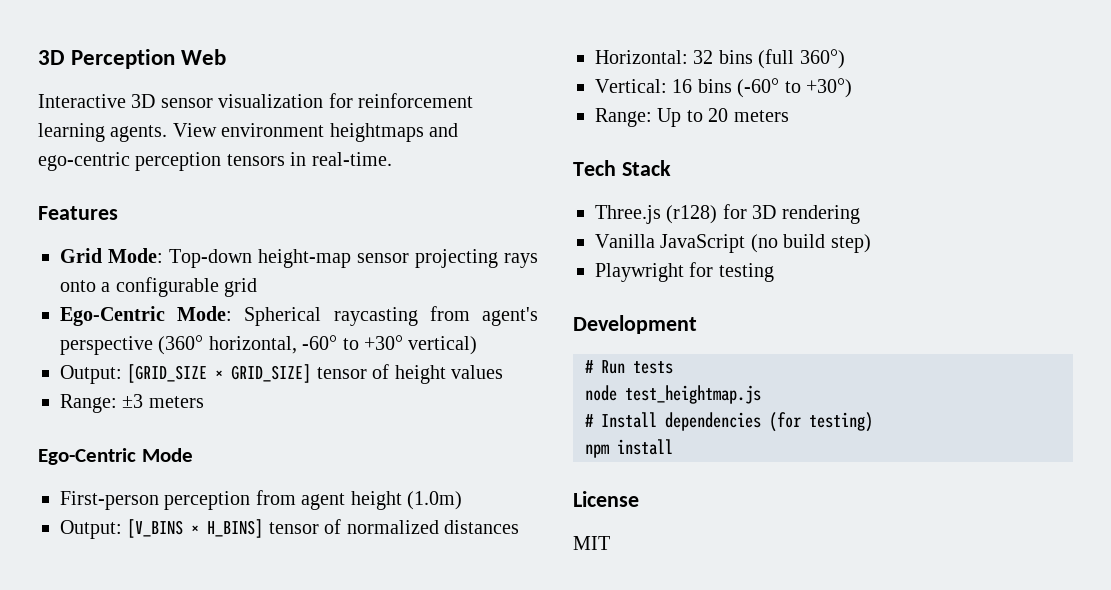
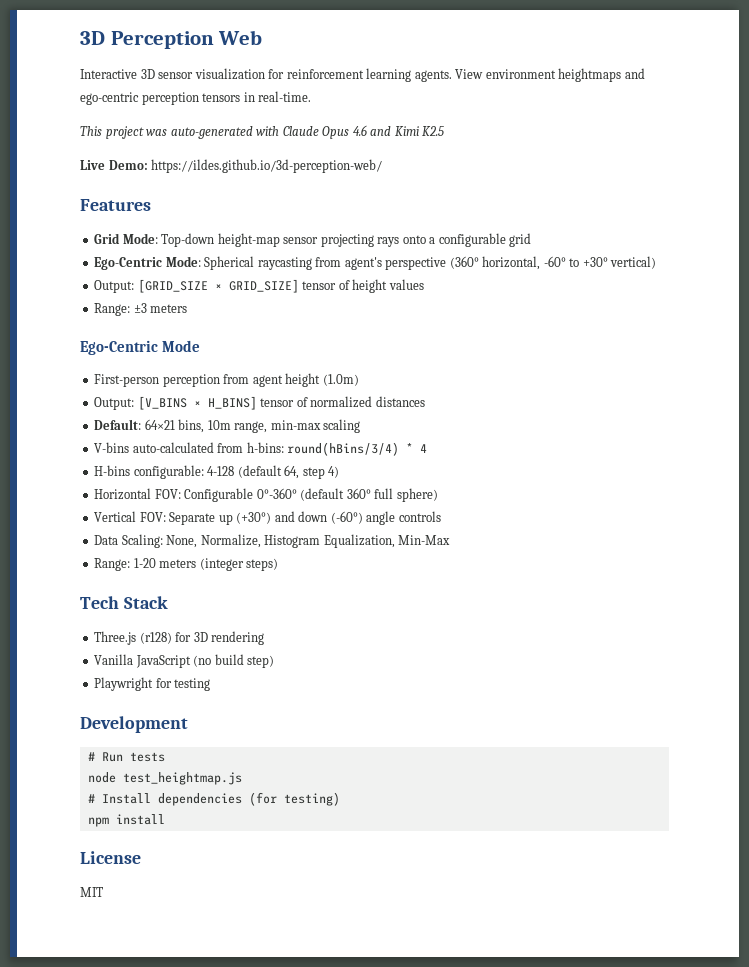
+ This project was auto-generated with Claude Opus 4.6 and Kimi K2.5
+ Live Demo: https://ildes.github.io/3d-perception-web/
- Horizontal: 32 bins (full 360°)
- Vertical: 16 bins (-60° to +30°)
- Range: Up to 20 meters
+ Default: 64×21 bins, 10m range, min-max scaling
+ V-bins auto-calculated from h-bins: round(hBins/3/4) * 4
+ H-bins configurable: 4-128 (default 64, step 4)
+ Horizontal FOV: Configurable 0°-360° (default 360° full sphere)
+ Vertical FOV: Separate up (+30°) and down (-60°) angle controls
+ Data Scaling: None, Normalize, Histogram Equalization, Min-Max
+ Range: 1-20 meters (integer steps)

